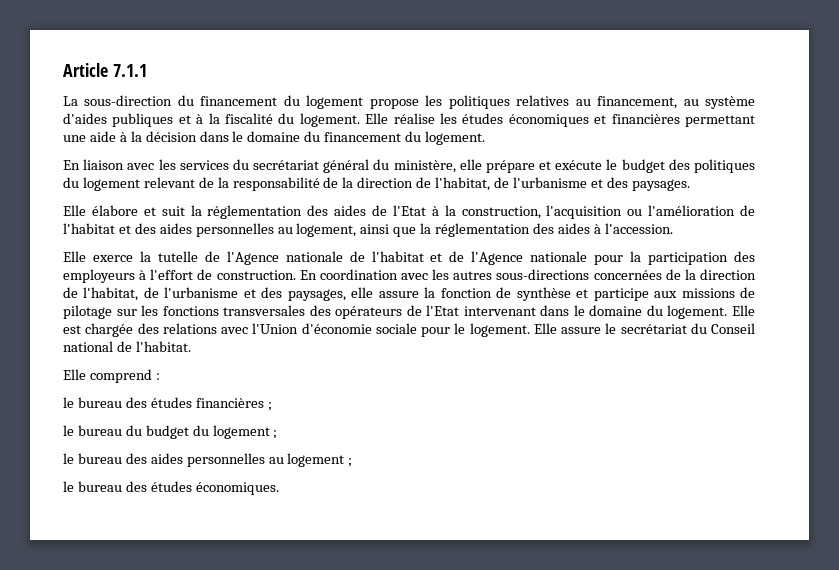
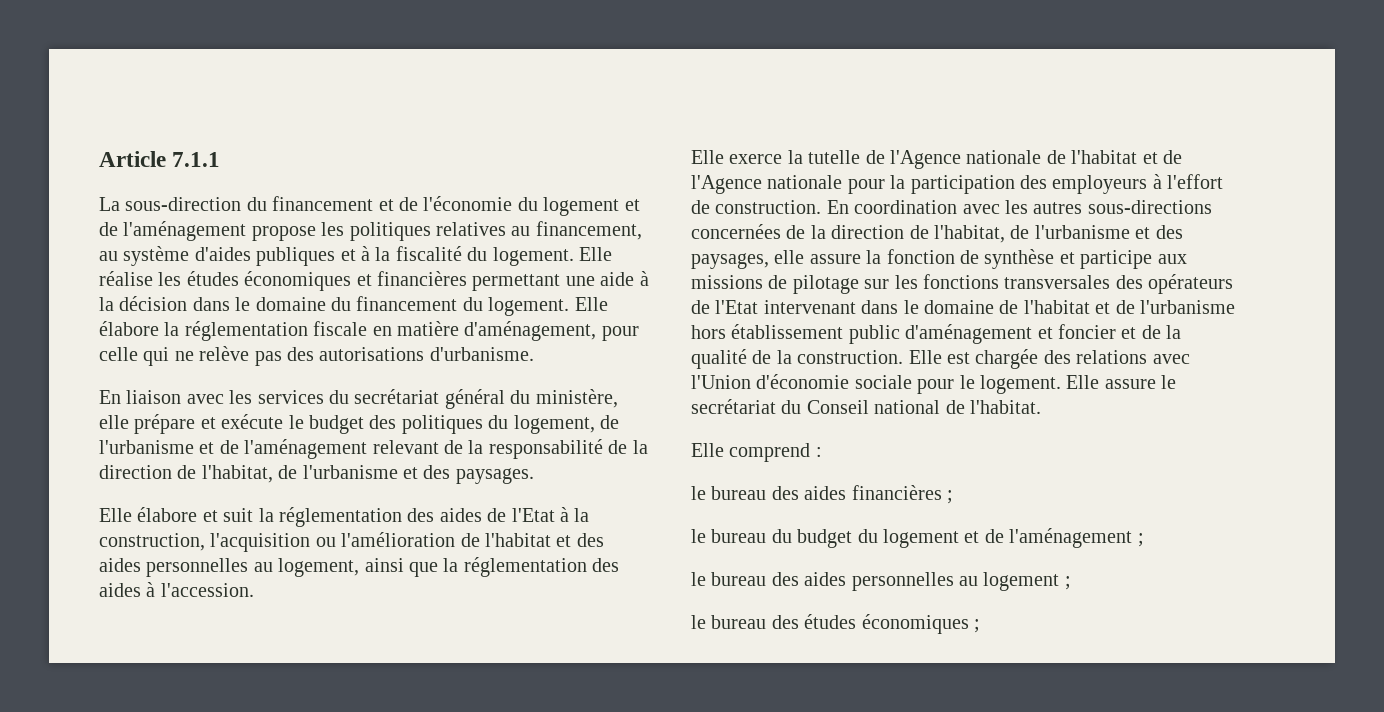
- La sous-direction du financement du logement propose les politiques relatives au financement, au système d'aides publiques et à la fiscalité du logement.
+ La sous-direction du financement et de l'économie du logement et de l'aménagement propose les politiques relatives au financement, au système d'aides publiques et à la fiscalité du logement.
+ Elle élabore la réglementation fiscale en matière d'aménagement, pour celle qui ne relève pas des autorisations d'urbanisme.
- En liaison avec les services du secrétariat général du ministère, elle prépare et exécute le budget des politiques du logement relevant de la responsabilité de la direction de l'habitat, de l'urbanisme et des paysages.
+ En liaison avec les services du secrétariat général du ministère, elle prépare et exécute le budget des politiques du logement, de l'urbanisme et de l'aménagement relevant de la responsabilité de la direction de l'habitat, de l'urbanisme et des paysages.
- En coordination avec les autres sous-directions concernées de la direction de l'habitat, de l'urbanisme et des paysages, elle assure la fonction de synthèse et participe aux missions de pilotage sur les fonctions transversales des opérateurs de l'Etat intervenant dans le domaine du logement.
+ En coordination avec les autres sous-directions concernées de la direction de l'habitat, de l'urbanisme et des paysages, elle assure la fonction de synthèse et participe aux missions de pilotage sur les fonctions transversales des opérateurs de l'Etat intervenant dans le domaine de l'habitat et de l'urbanisme hors établissement public d'aménagement et foncier et de la qualité de la construction.
- le bureau des études financières ;
+ le bureau des aides financières ;
- le bureau du budget du logement ;
+ le bureau du budget du logement et de l'aménagement ;
- le bureau des études économiques.
+ le bureau des études économiques ;

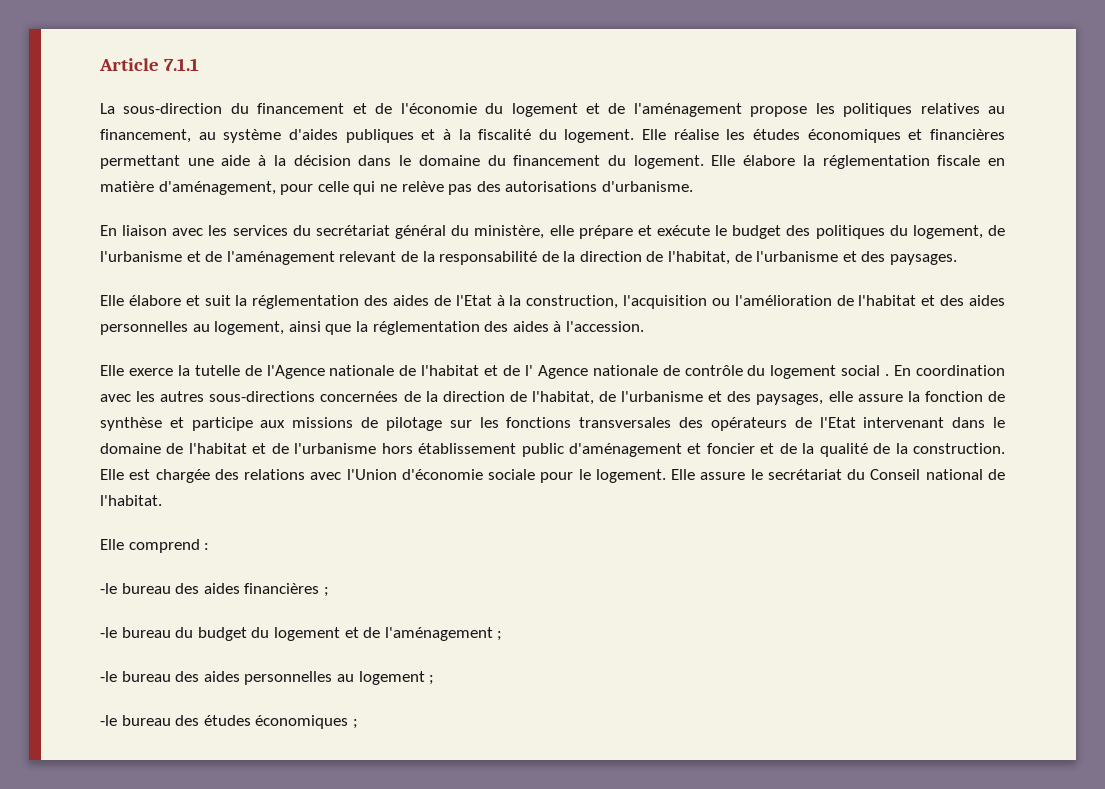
- Elle exerce la tutelle de l'Agence nationale de l'habitat et de l'Agence nationale pour la participation des employeurs à l'effort de construction.
+ Elle exerce la tutelle de l'Agence nationale de l'habitat et de l' Agence nationale de contrôle du logement social .
- le bureau des aides financières ;
+ -le bureau des aides financières ;
- le bureau du budget du logement et de l'aménagement ;
+ -le bureau du budget du logement et de l'aménagement ;
- le bureau des aides personnelles au logement ;
+ -le bureau des aides personnelles au logement ;
- le bureau des études économiques ;
+ -le bureau des études économiques ;

